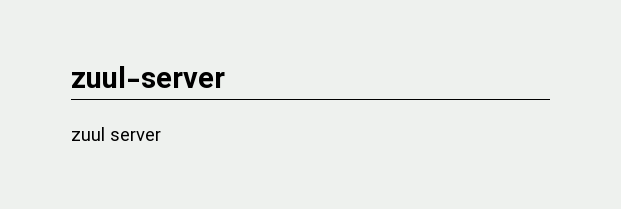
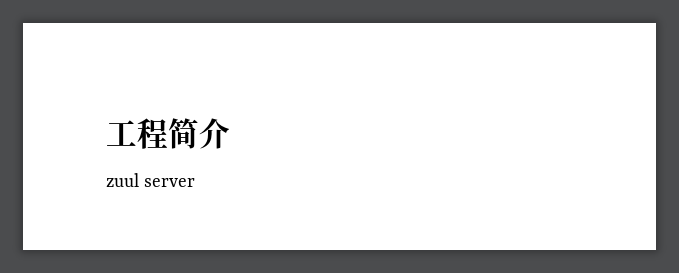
- zuul-server
+ 工程简介

